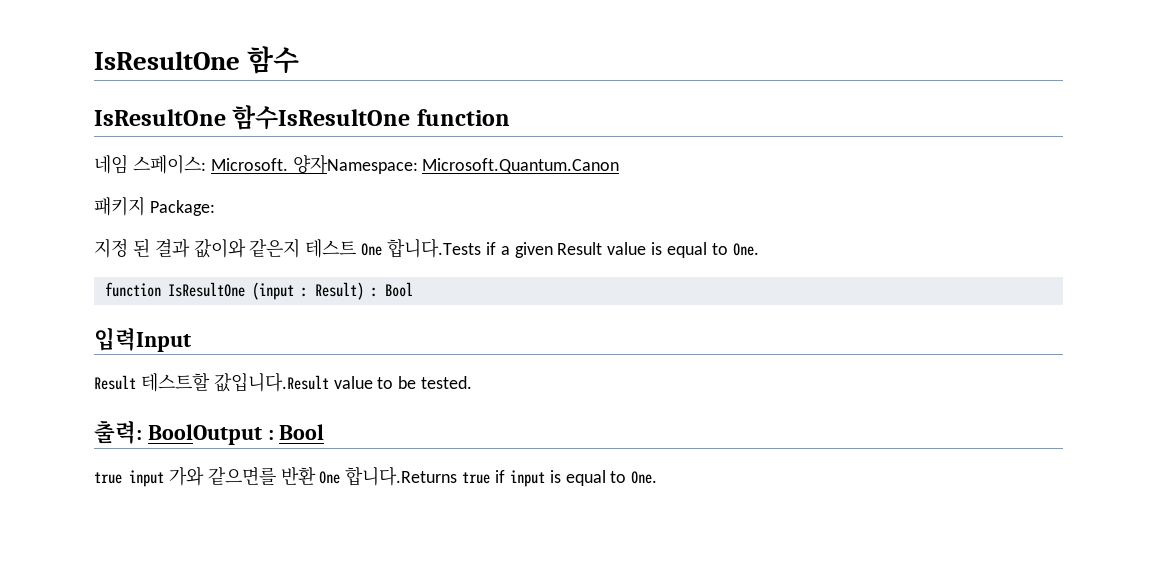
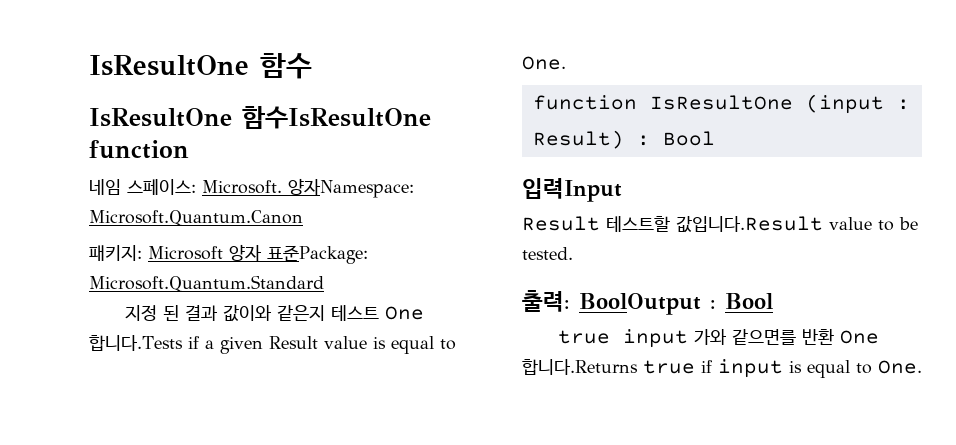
- 패키지 Package:
+ 패키지: Microsoft 양자 표준Package: Microsoft.Quantum.Standard

